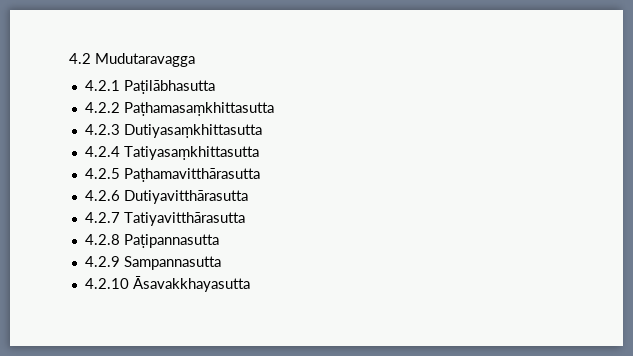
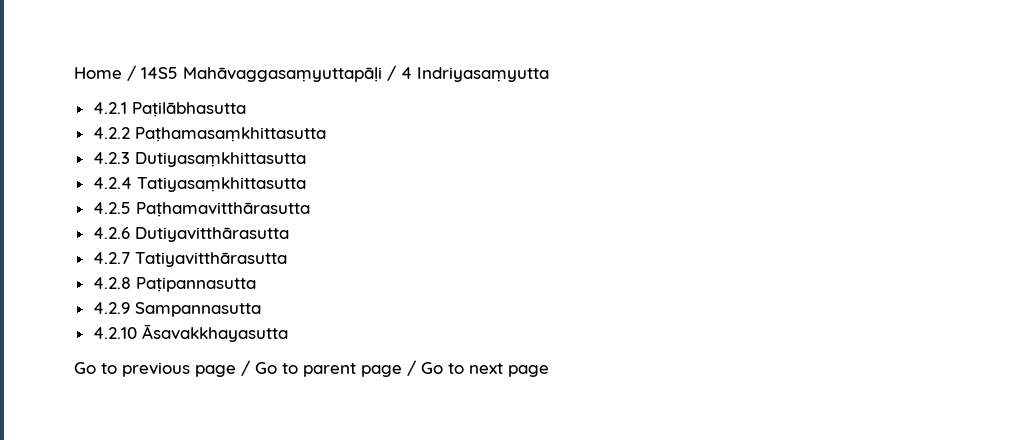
- 4.2 Mudutaravagga
+ Home / 14S5 Mahāvaggasaṃyuttapāḷi / 4 Indriyasaṃyutta
+ Go to previous page / Go to parent page / Go to next page

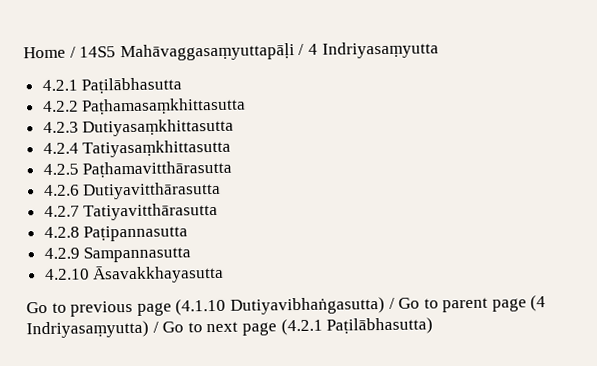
- Go to previous page / Go to parent page / Go to next page
+ Go to previous page (4.1.10 Dutiyavibhaṅgasutta) / Go to parent page (4 Indriyasaṃyutta) / Go to next page (4.2.1 Paṭilābhasutta)

